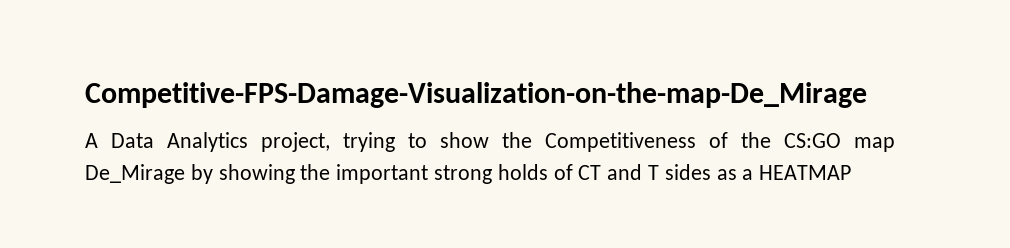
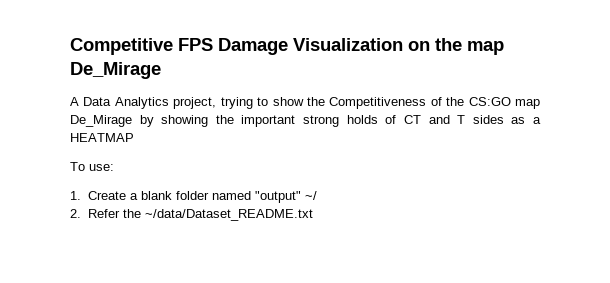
- Competitive-FPS-Damage-Visualization-on-the-map-De_Mirage
+ Competitive FPS Damage Visualization on the map De_Mirage
+ To use:
+ 1. Create a blank folder named "output" ~/
+ 2. Refer the ~/data/Dataset_README.txt

